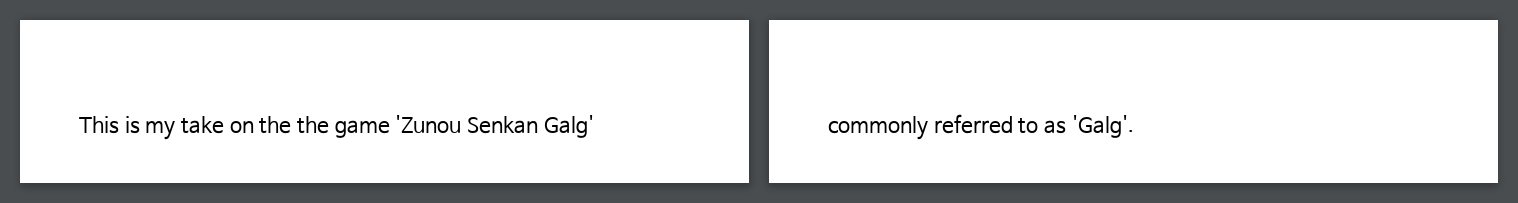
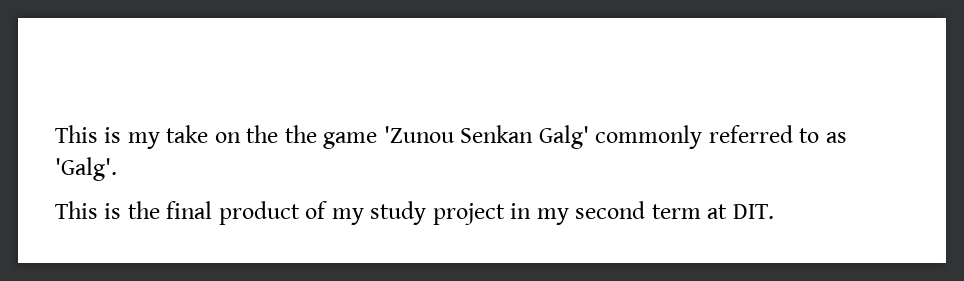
+ This is the final product of my study project in my second term at DIT.

